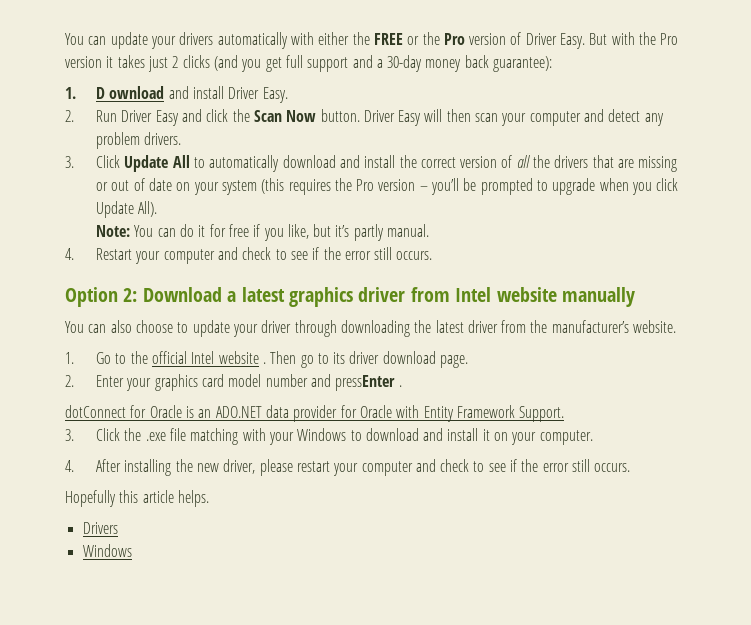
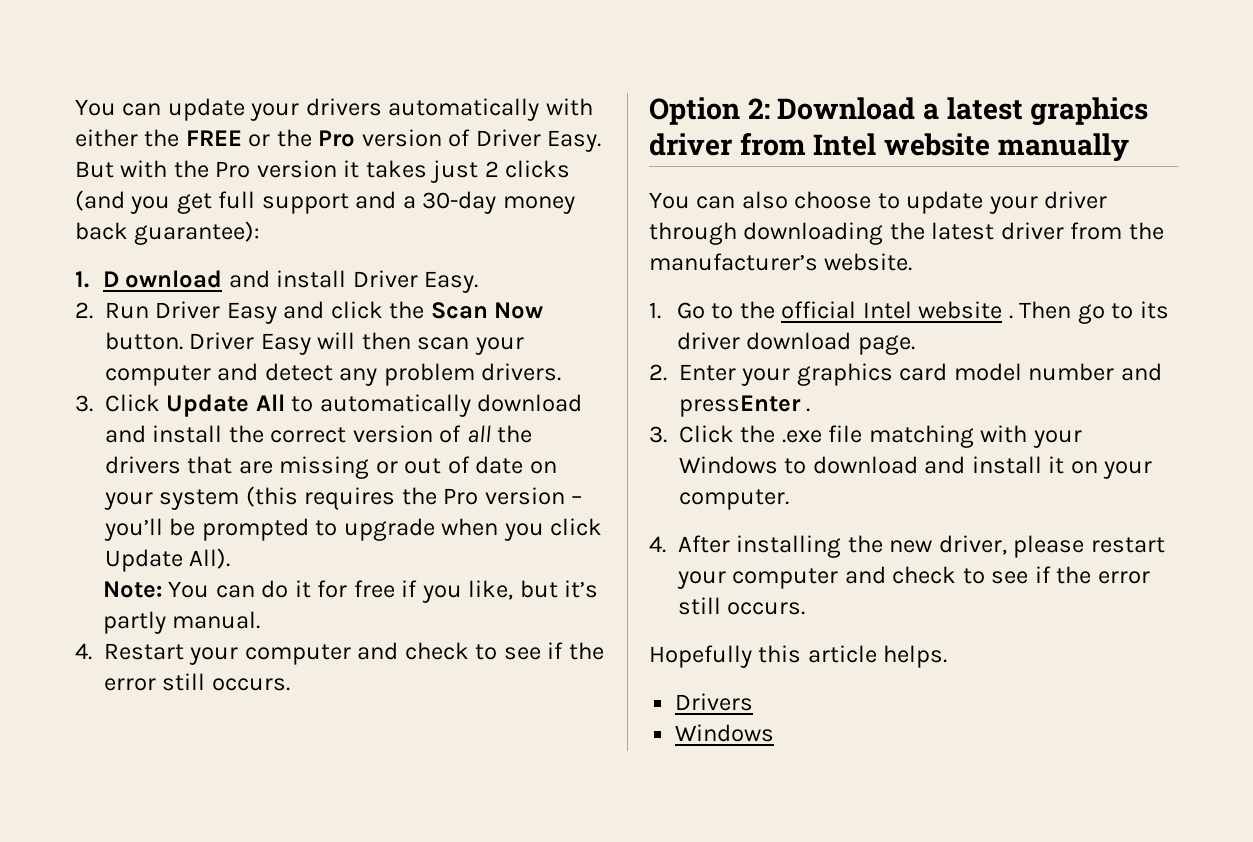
- dotConnect for Oracle is an ADO.NET data provider for Oracle with Entity Framework Support.

